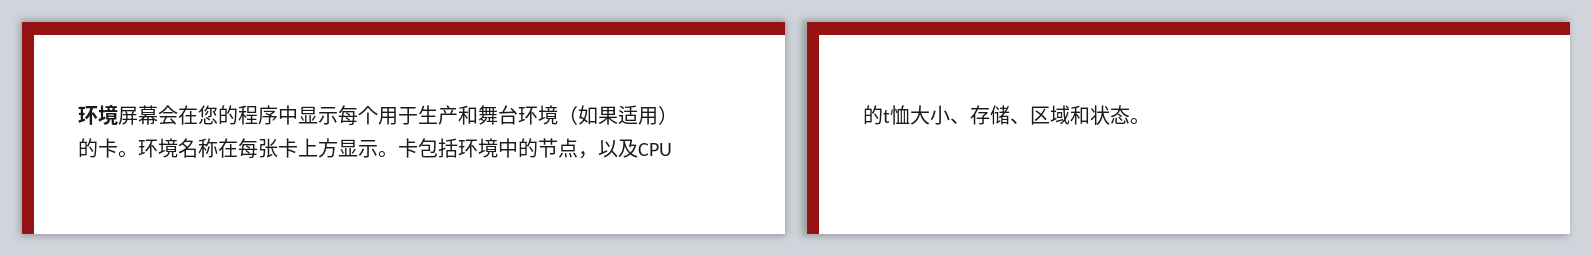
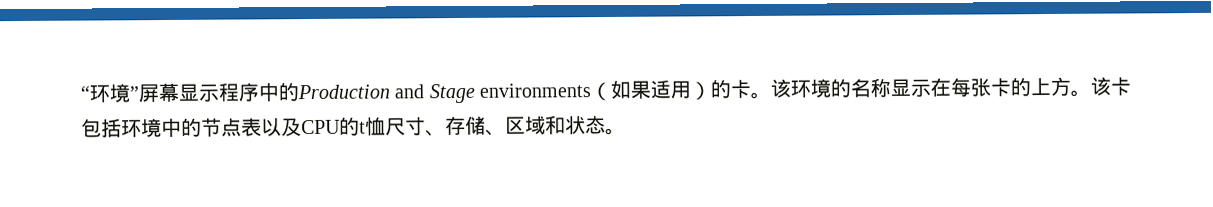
- 环境屏幕会在您的程序中显示每个用于生产和舞台环境（如果适用）的卡。
+ “环境”屏幕显示程序中的Production and Stage environments（如果适用）的卡。
- 环境名称在每张卡上方显示。卡包括环境中的节点，以及CPU的t恤大小、存储、区域和状态。
+ 该环境的名称显示在每张卡的上方。该卡包括环境中的节点表以及CPU的t恤尺寸、存储、区域和状态。

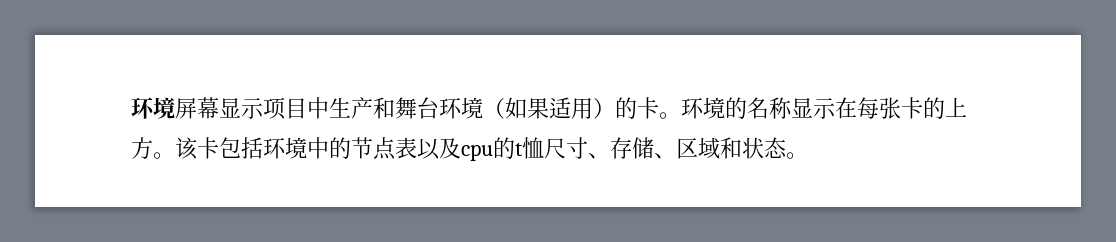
- “环境”屏幕显示程序中的Production and Stage environments（如果适用）的卡。
+ 环境屏幕显示项目中生产和舞台环境（如果适用）的卡。
- 该环境的名称显示在每张卡的上方。
+ 环境的名称显示在每张卡的上方。
- 该卡包括环境中的节点表以及CPU的t恤尺寸、存储、区域和状态。
+ 该卡包括环境中的节点表以及cpu的t恤尺寸、存储、区域和状态。

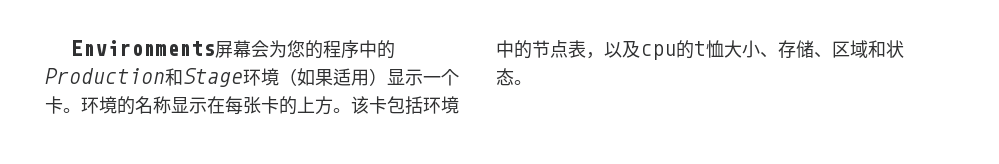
- 环境屏幕显示项目中生产和舞台环境（如果适用）的卡。
+ Environments屏幕会为您的程序中的Production和Stage环境（如果适用）显示一个卡。
- 该卡包括环境中的节点表以及cpu的t恤尺寸、存储、区域和状态。
+ 该卡包括环境中的节点表，以及cpu的t恤大小、存储、区域和状态。

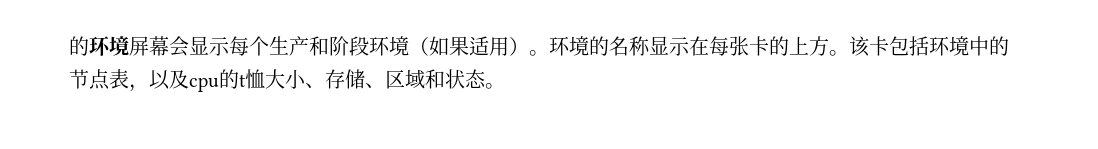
- Environments屏幕会为您的程序中的Production和Stage环境（如果适用）显示一个卡。
+ 的环境屏幕会显示每个生产和阶段环境（如果适用）。

